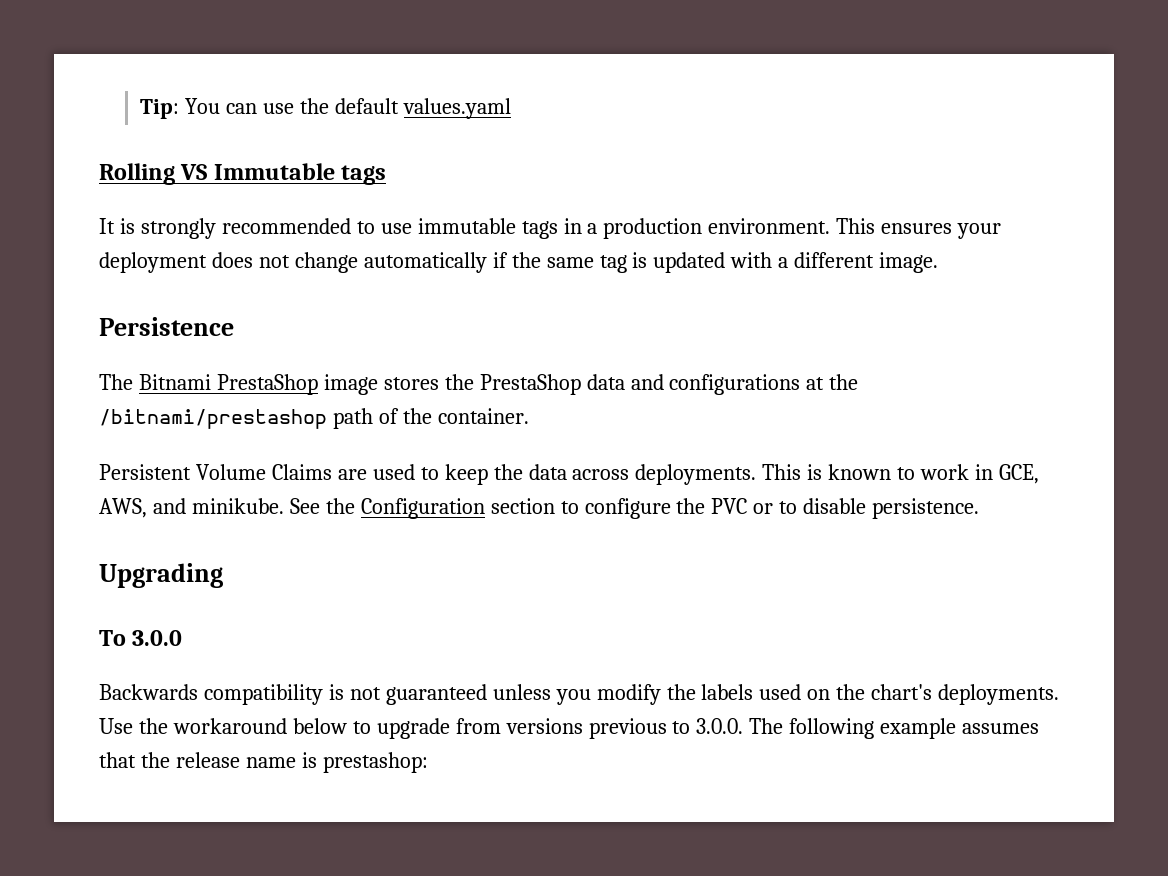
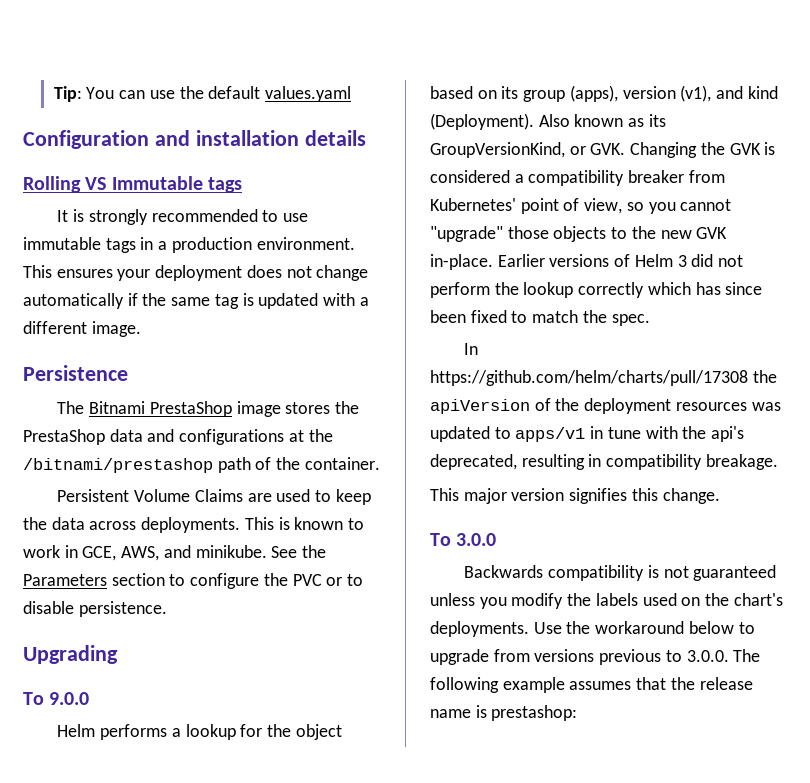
+ Configuration and installation details
- See the Configuration section to configure the PVC or to disable persistence.
+ See the Parameters section to configure the PVC or to disable persistence.
+ To 9.0.0
+ Helm performs a lookup for the object based on its group (apps), version (v1), and kind (Deployment). Also known as its GroupVersionKind, or GVK. Changing the GVK is considered a compatibility breaker from Kubernetes' point of view, so you cannot "upgrade" those objects to the new GVK in-place. Earlier versions of Helm 3 did not perform the lookup correctly which has since been fixed to match the spec.
+ In https://github.com/helm/charts/pull/17308 the apiVersion of the deployment resources was updated to apps/v1 in tune with the api's deprecated, resulting in compatibility breakage.
+ This major version signifies this change.

